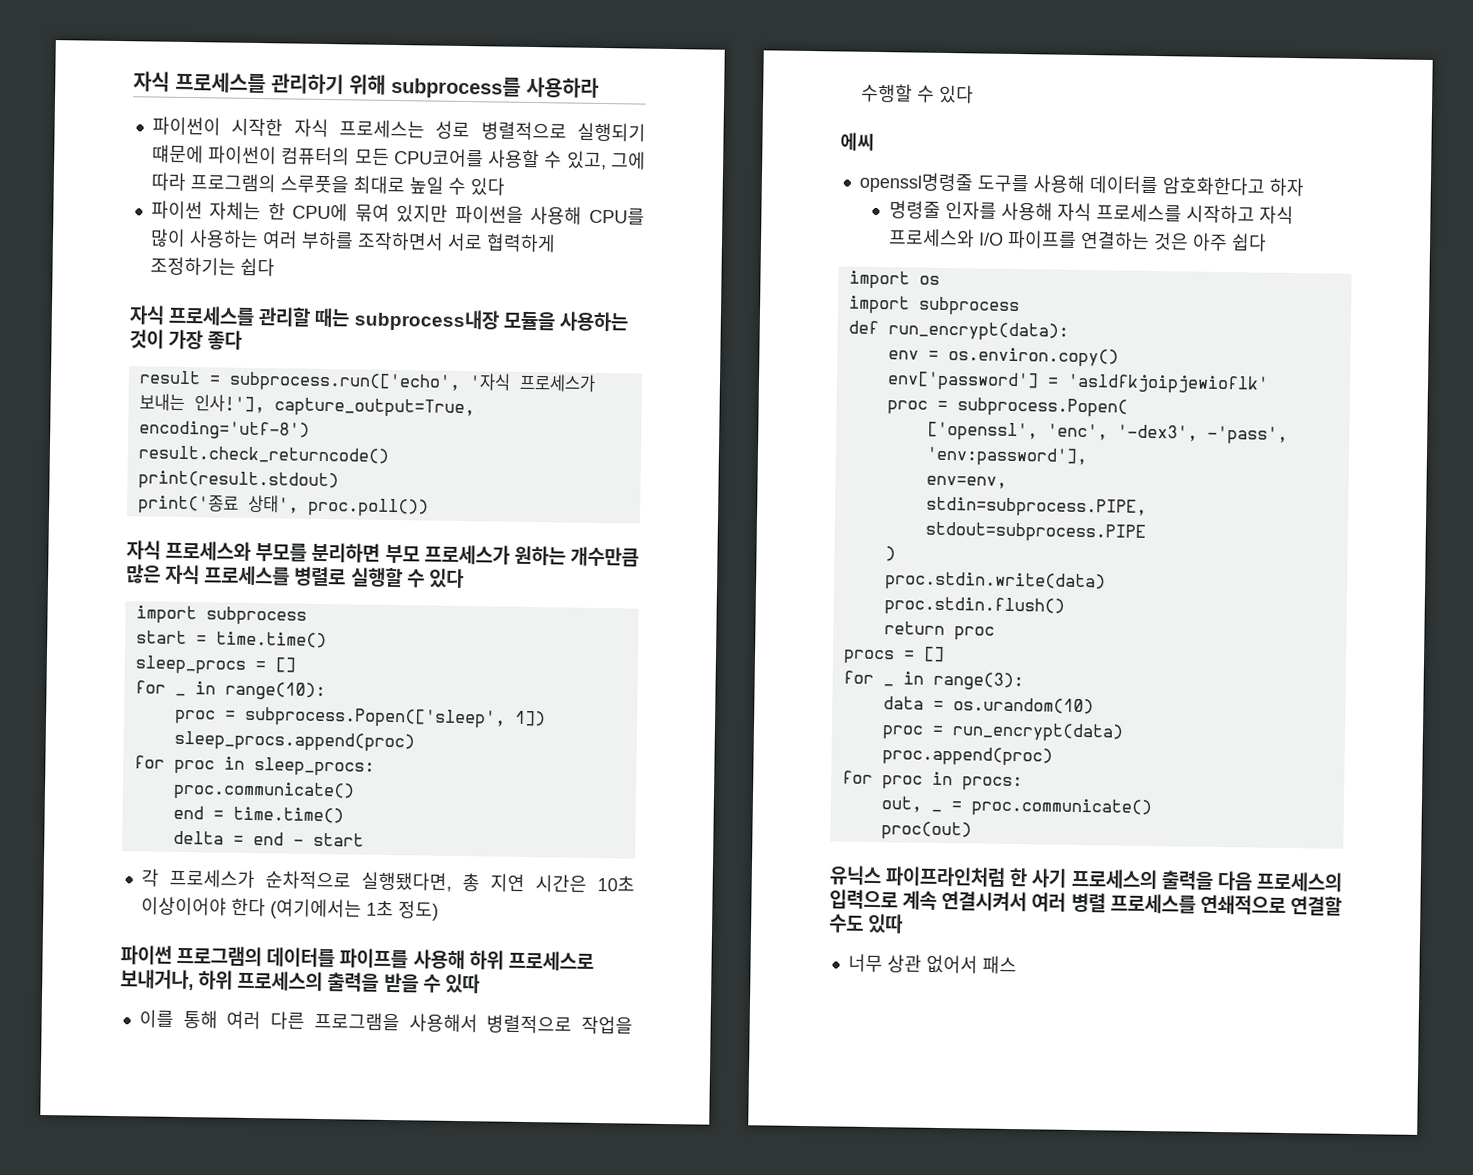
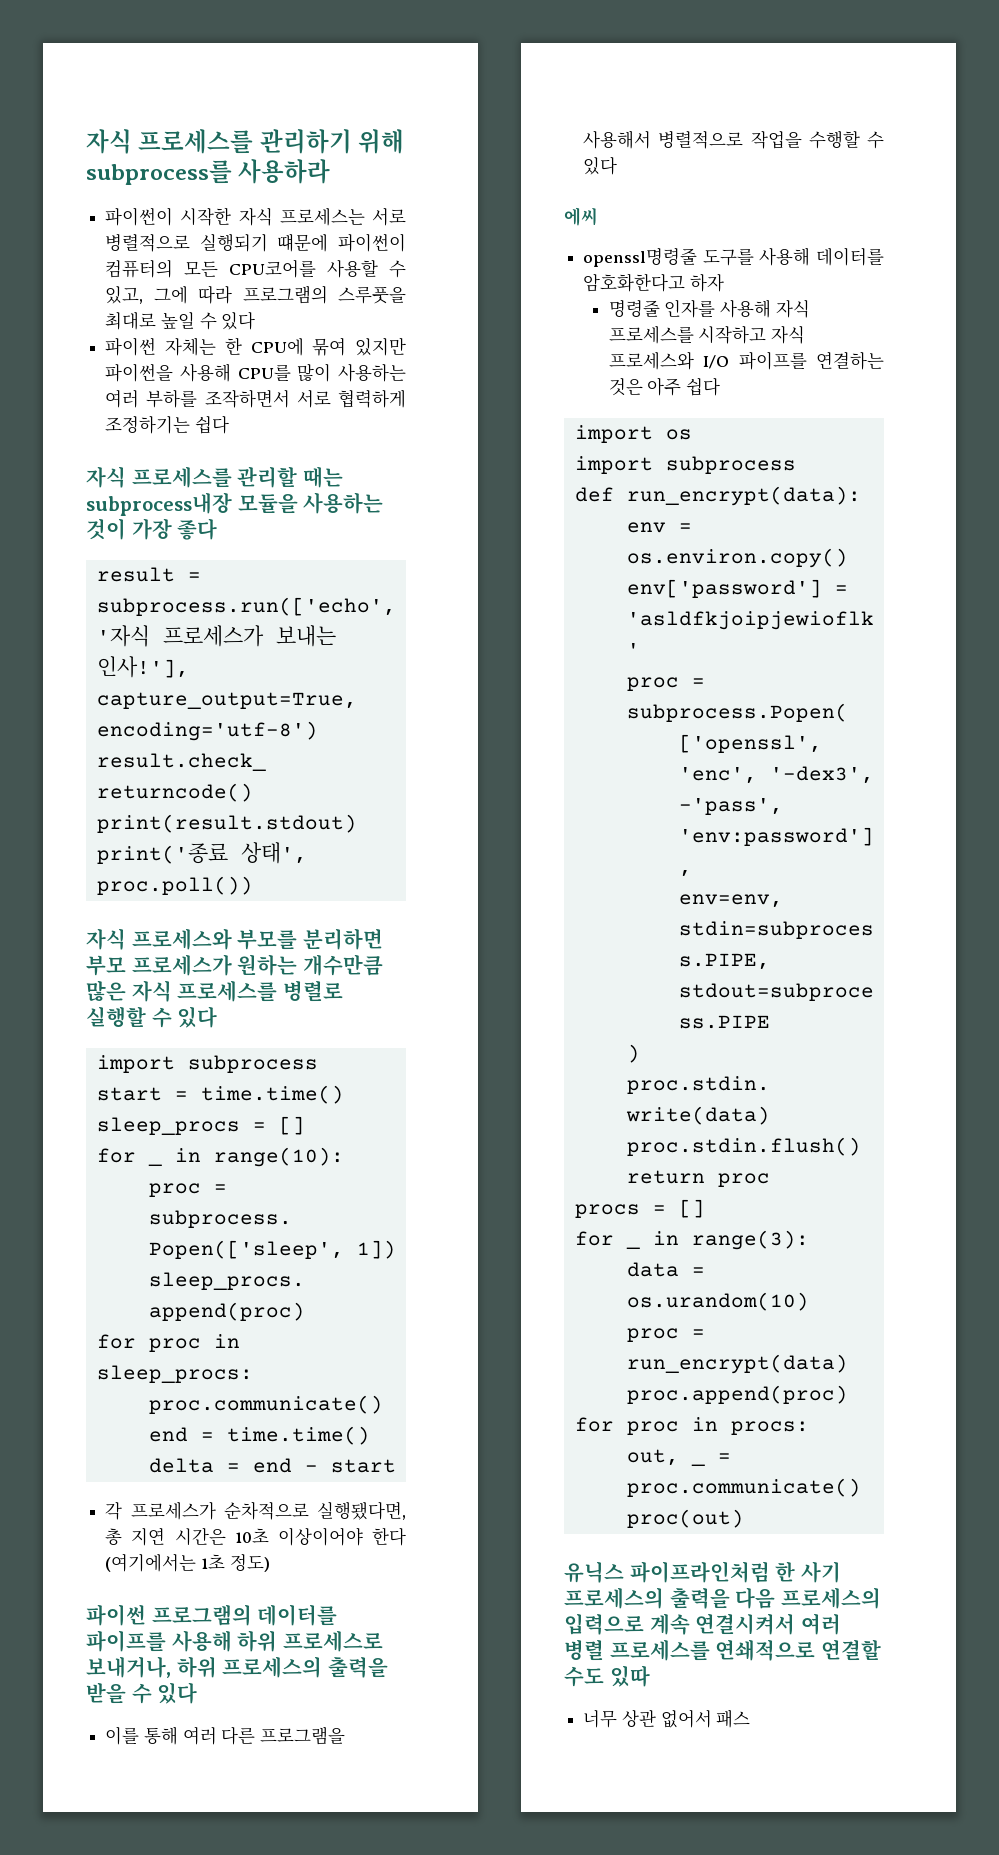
- 파이썬이 시작한 자식 프로세스는 성로 병렬적으로 실행되기 떄문에 파이썬이 컴퓨터의 모든 CPU코어를 사용할 수 있고, 그에 따라 프로그램의 스루풋을 최대로 높일 수 있다
+ 파이썬이 시작한 자식 프로세스는 서로 병렬적으로 실행되기 떄문에 파이썬이 컴퓨터의 모든 CPU코어를 사용할 수 있고, 그에 따라 프로그램의 스루풋을 최대로 높일 수 있다
- 파이썬 프로그램의 데이터를 파이프를 사용해 하위 프로세스로 보내거나, 하위 프로세스의 출력을 받을 수 있따
+ 파이썬 프로그램의 데이터를 파이프를 사용해 하위 프로세스로 보내거나, 하위 프로세스의 출력을 받을 수 있다

